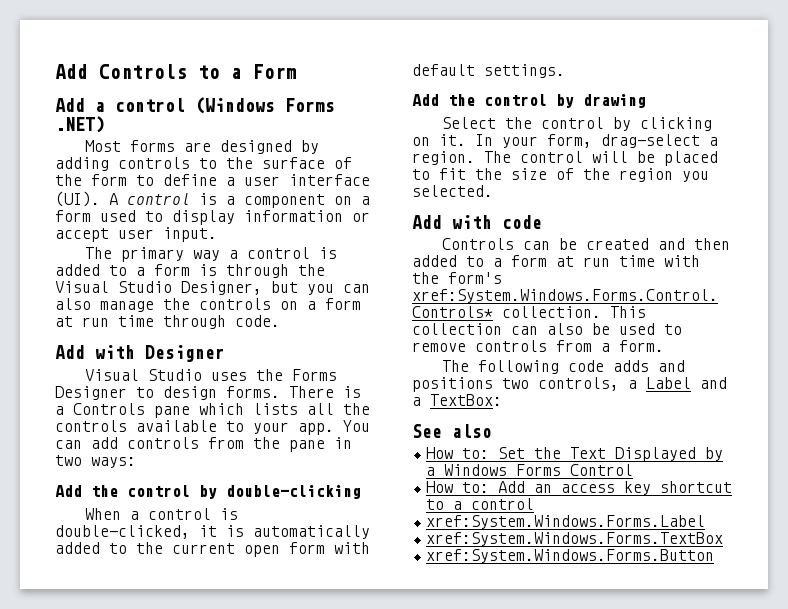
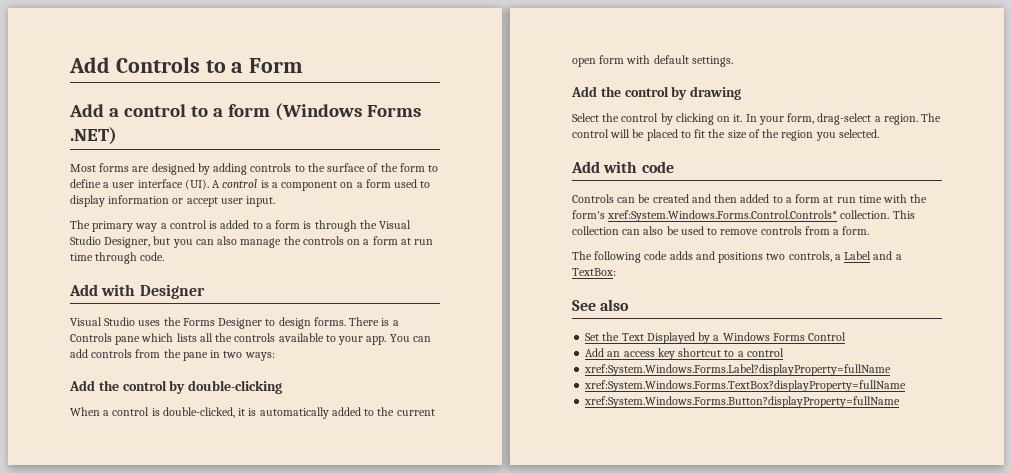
- Add a control (Windows Forms .NET)
+ Add a control to a form (Windows Forms .NET)
- How to: Set the Text Displayed by a Windows Forms Control
+ Set the Text Displayed by a Windows Forms Control
- How to: Add an access key shortcut to a control
+ Add an access key shortcut to a control
- xref:System.Windows.Forms.Label
- xref:System.Windows.Forms.TextBox
- xref:System.Windows.Forms.Button
+ xref:System.Windows.Forms.Label?displayProperty=fullName
+ xref:System.Windows.Forms.TextBox?displayProperty=fullName
+ xref:System.Windows.Forms.Button?displayProperty=fullName

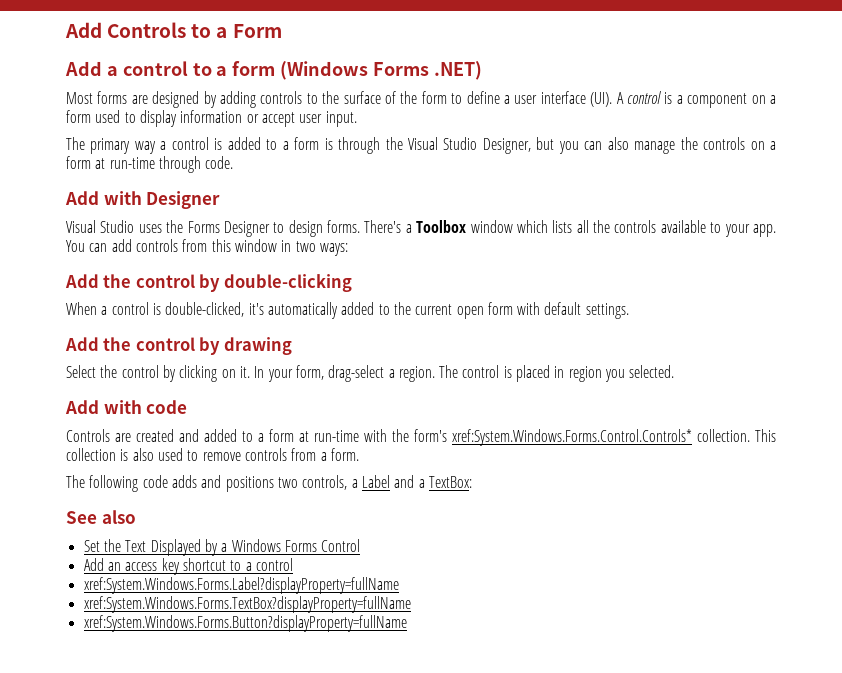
- The primary way a control is added to a form is through the Visual Studio Designer, but you can also manage the controls on a form at run time through code.
+ The primary way a control is added to a form is through the Visual Studio Designer, but you can also manage the controls on a form at run-time through code.
- There is a Controls pane which lists all the controls available to your app.
+ There's a Toolbox window which lists all the controls available to your app.
- You can add controls from the pane in two ways:
+ You can add controls from this window in two ways:
- When a control is double-clicked, it is automatically added to the current open form with default settings.
+ When a control is double-clicked, it's automatically added to the current open form with default settings.
- The control will be placed to fit the size of the region you selected.
+ The control is placed in region you selected.
- Controls can be created and then added to a form at run time with the form's xref:System.Windows.Forms.Control.Controls* collection.
+ Controls are created and added to a form at run-time with the form's xref:System.Windows.Forms.Control.Controls* collection.
- This collection can also be used to remove controls from a form.
+ This collection is also used to remove controls from a form.

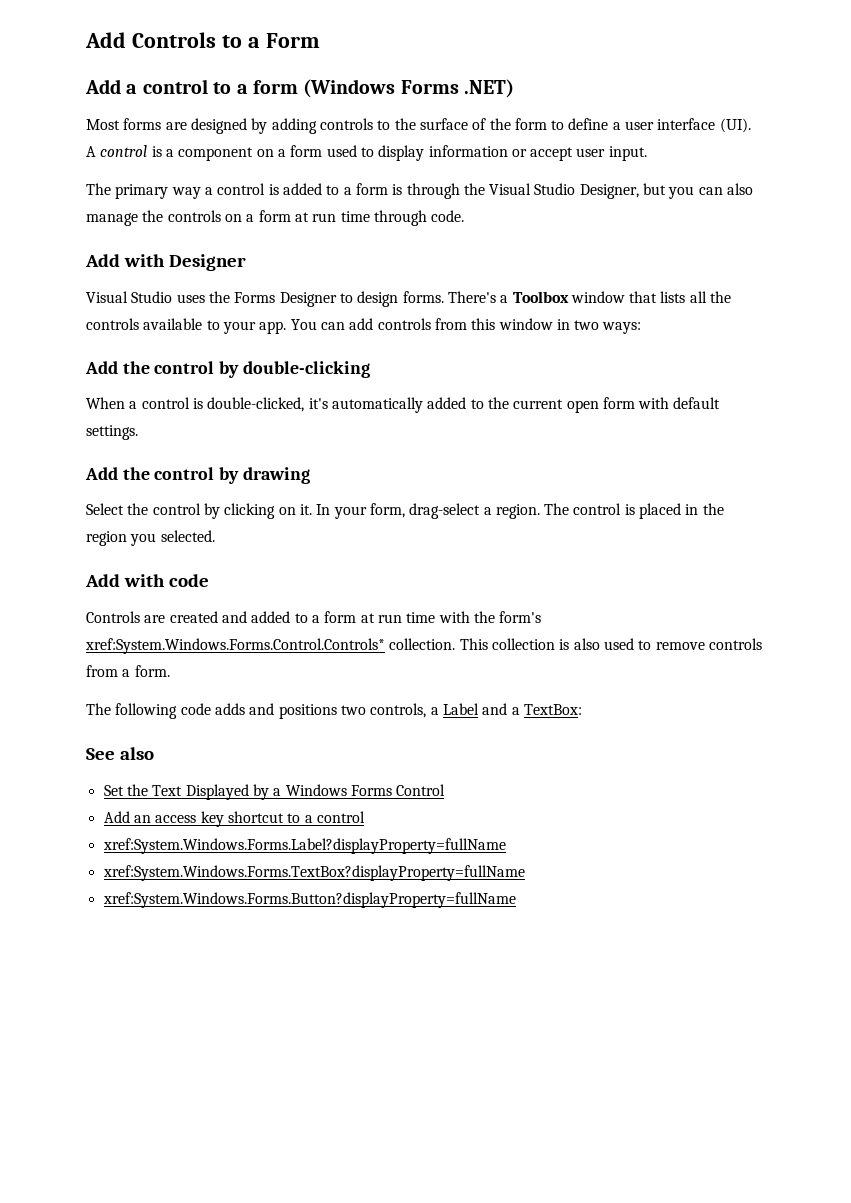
- The primary way a control is added to a form is through the Visual Studio Designer, but you can also manage the controls on a form at run-time through code.
+ The primary way a control is added to a form is through the Visual Studio Designer, but you can also manage the controls on a form at run time through code.
- There's a Toolbox window which lists all the controls available to your app.
+ There's a Toolbox window that lists all the controls available to your app.
- The control is placed in region you selected.
+ The control is placed in the region you selected.
- Controls are created and added to a form at run-time with the form's xref:System.Windows.Forms.Control.Controls* collection.
+ Controls are created and added to a form at run time with the form's xref:System.Windows.Forms.Control.Controls* collection.

